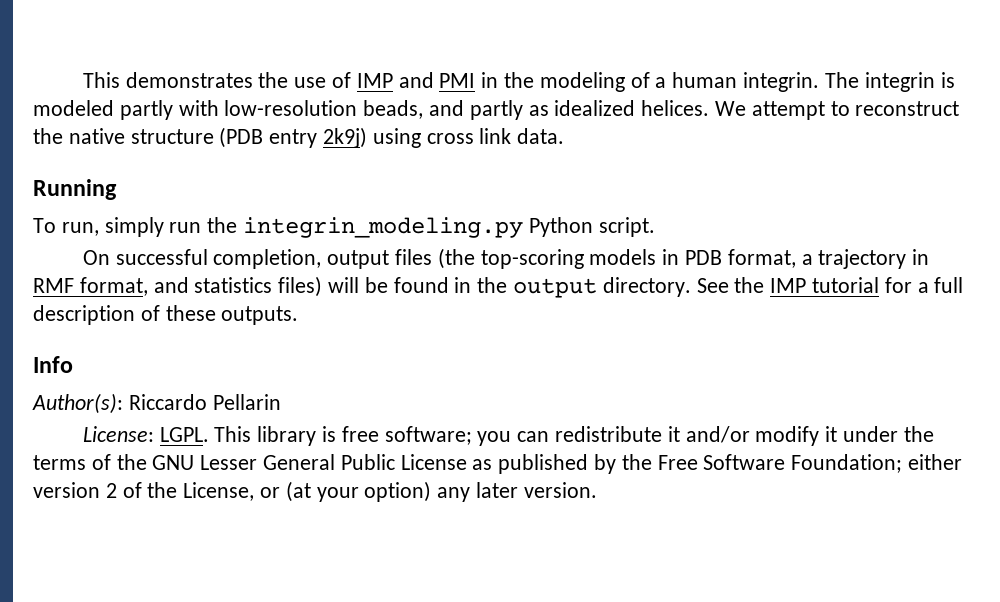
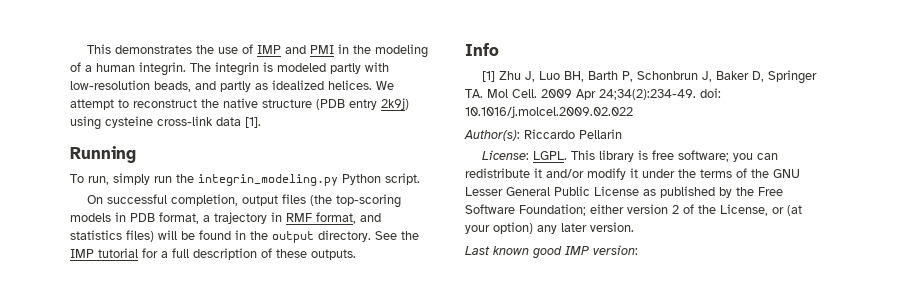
- We attempt to reconstruct the native structure (PDB entry 2k9j) using cross link data.
+ We attempt to reconstruct the native structure (PDB entry 2k9j) using cysteine cross-link data [1].
+ [1] Zhu J, Luo BH, Barth P, Schonbrun J, Baker D, Springer TA. Mol Cell. 2009 Apr 24;34(2):234-49. doi: 10.1016/j.molcel.2009.02.022
+ Last known good IMP version:

